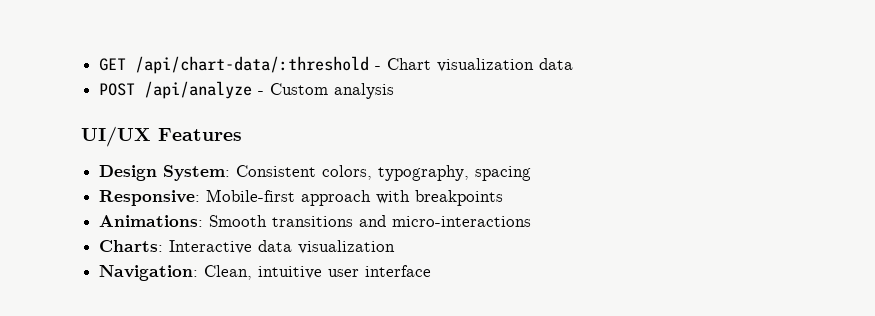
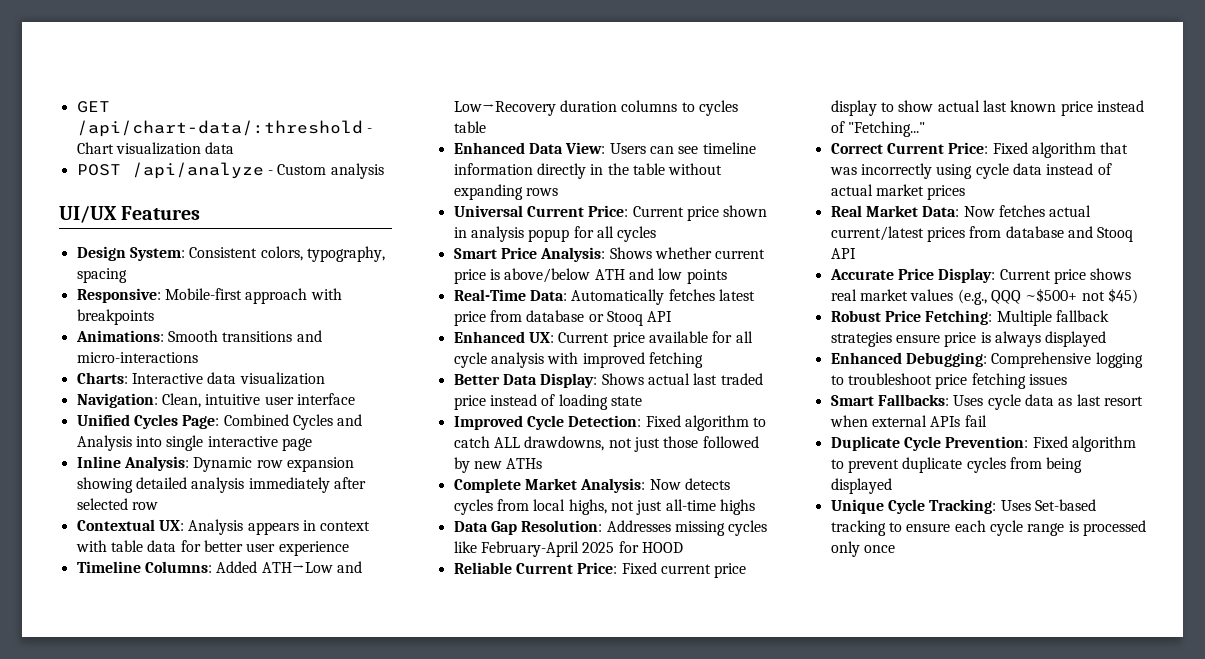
+ Unified Cycles Page: Combined Cycles and Analysis into single interactive page
+ Inline Analysis: Dynamic row expansion showing detailed analysis immediately after selected row
+ Contextual UX: Analysis appears in context with table data for better user experience
+ Timeline Columns: Added ATH→Low and Low→Recovery duration columns to cycles table
+ Enhanced Data View: Users can see timeline information directly in the table without expanding rows
+ Universal Current Price: Current price shown in analysis popup for all cycles
+ Smart Price Analysis: Shows whether current price is above/below ATH and low points
+ Real-Time Data: Automatically fetches latest price from database or Stooq API
+ Enhanced UX: Current price available for all cycle analysis with improved fetching
+ Better Data Display: Shows actual last traded price instead of loading state
+ Improved Cycle Detection: Fixed algorithm to catch ALL drawdowns, not just those followed by new ATHs
+ Complete Market Analysis: Now detects cycles from local highs, not just all-time highs
+ Data Gap Resolution: Addresses missing cycles like February-April 2025 for HOOD
+ Reliable Current Price: Fixed current price display to show actual last known price instead of "Fetching..."
+ Correct Current Price: Fixed algorithm that was incorrectly using cycle data instead of actual market prices
+ Real Market Data: Now fetches actual current/latest prices from database and Stooq API
+ Accurate Price Display: Current price shows real market values (e.g., QQQ ~$500+ not $45)
+ Robust Price Fetching: Multiple fallback strategies ensure price is always displayed
+ Enhanced Debugging: Comprehensive logging to troubleshoot price fetching issues
+ Smart Fallbacks: Uses cycle data as last resort when external APIs fail
+ Duplicate Cycle Prevention: Fixed algorithm to prevent duplicate cycles from being displayed
+ Unique Cycle Tracking: Uses Set-based tracking to ensure each cycle range is processed only once

